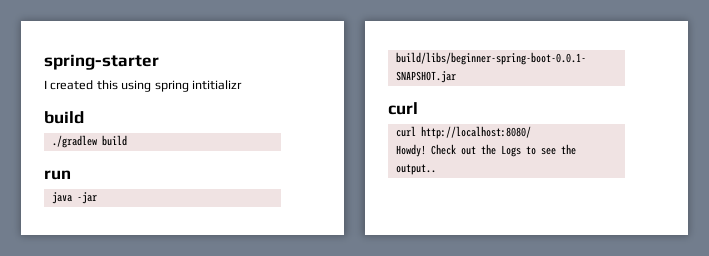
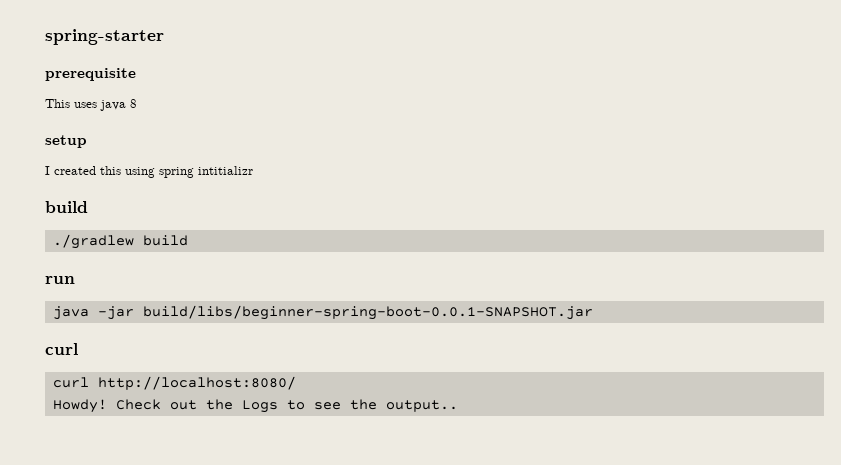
+ prerequisite
+ This uses java 8
+ setup

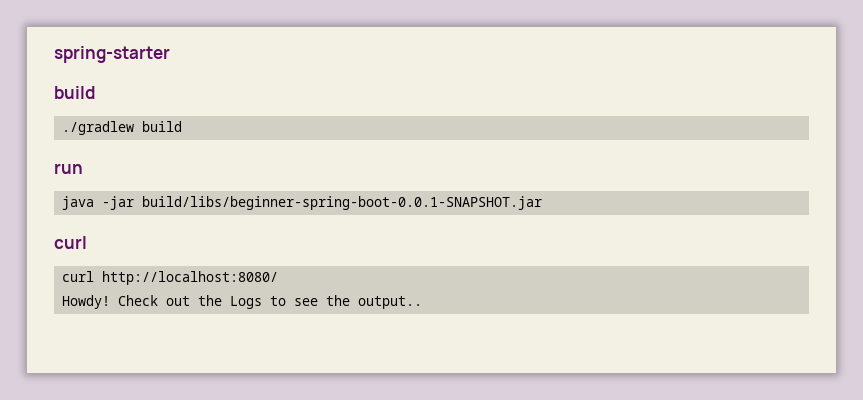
- prerequisite
- This uses java 8
- setup
- I created this using spring intitializr

